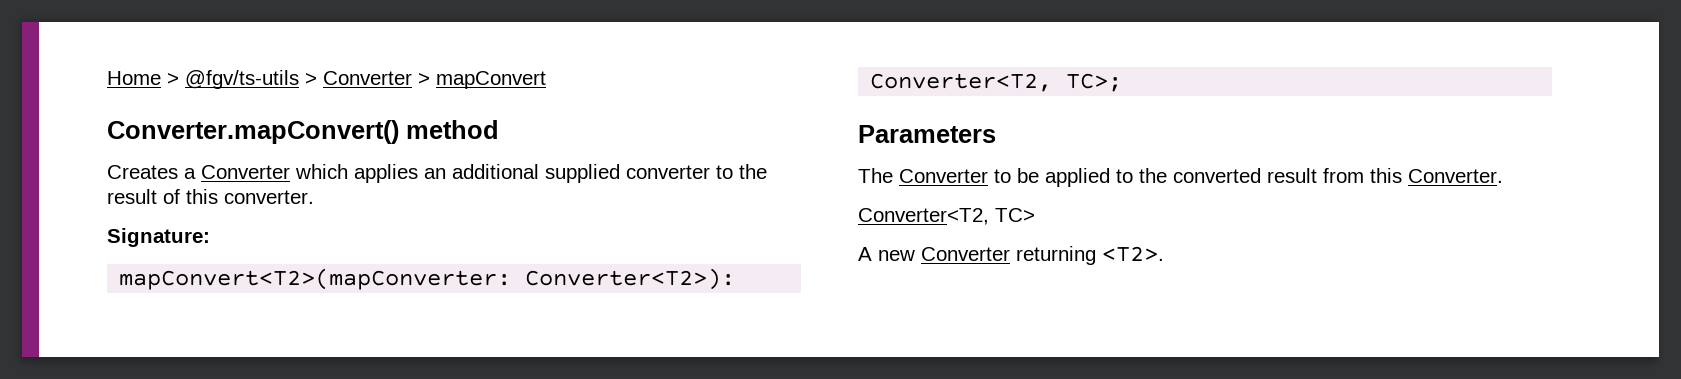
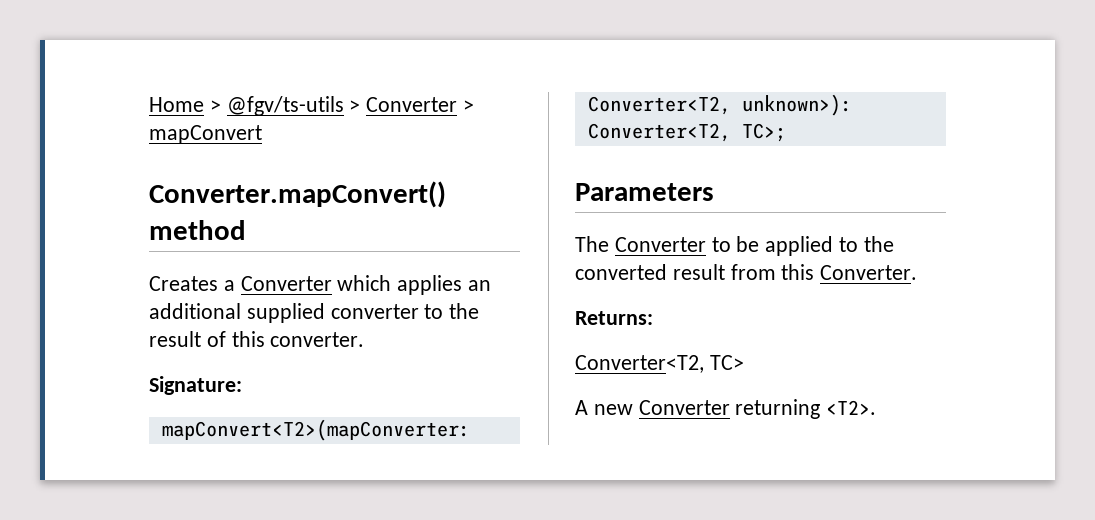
- mapConvert<T2>(mapConverter: Converter<T2>): Converter<T2, TC>;
+ mapConvert<T2>(mapConverter: Converter<T2, unknown>): Converter<T2, TC>;
+ Returns:

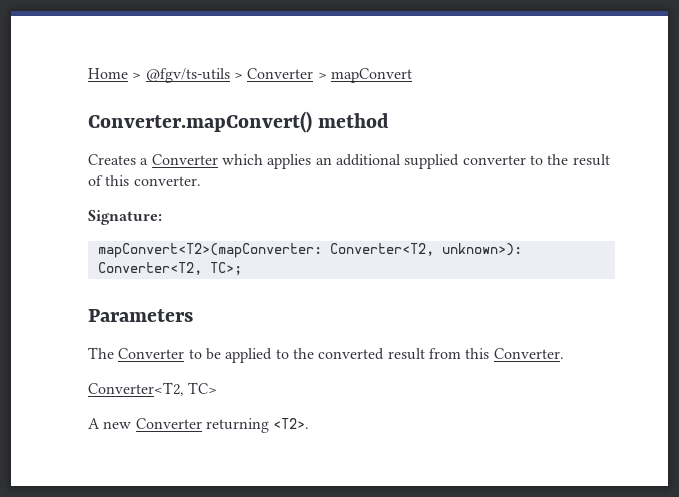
- Returns:

